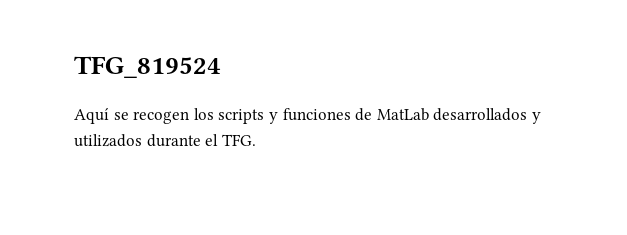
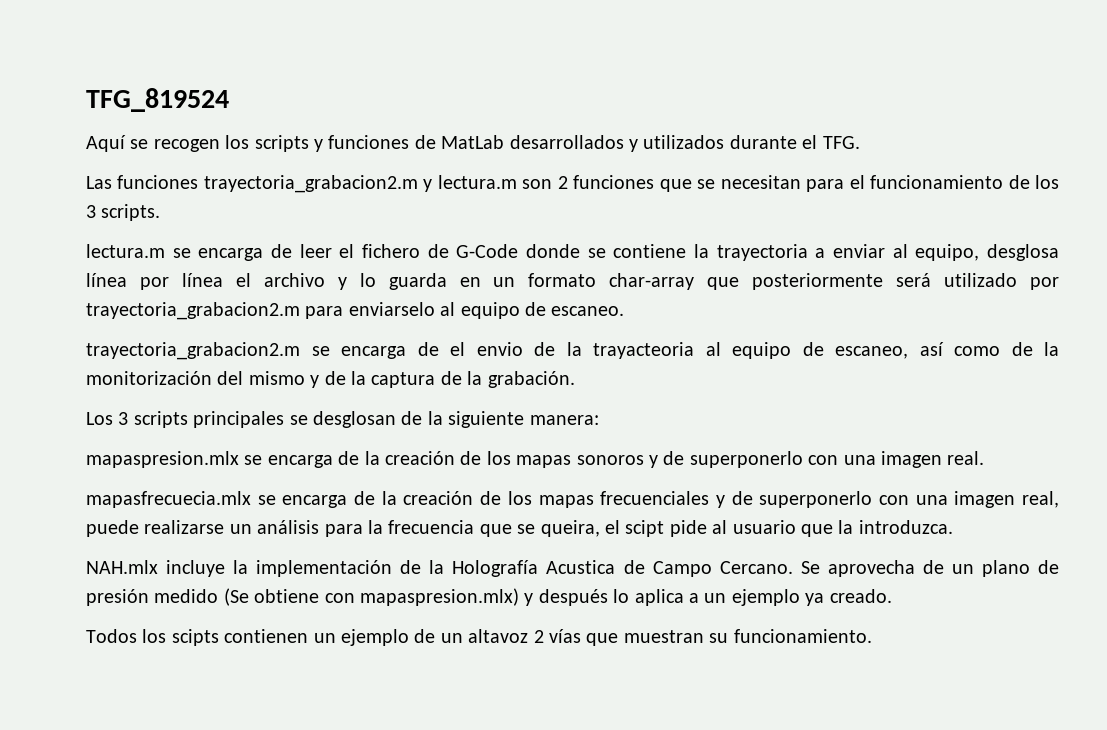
+ Las funciones trayectoria_grabacion2.m y lectura.m son 2 funciones que se necesitan para el funcionamiento de los 3 scripts.
+ lectura.m se encarga de leer el fichero de G-Code donde se contiene la trayectoria a enviar al equipo, desglosa línea por línea el archivo y lo guarda en un formato char-array que posteriormente será utilizado por trayectoria_grabacion2.m para enviarselo al equipo de escaneo.
+ trayectoria_grabacion2.m se encarga de el envio de la trayacteoria al equipo de escaneo, así como de la monitorización del mismo y de la captura de la grabación.
+ Los 3 scripts principales se desglosan de la siguiente manera:
+ mapaspresion.mlx se encarga de la creación de los mapas sonoros y de superponerlo con una imagen real.
+ mapasfrecuecia.mlx se encarga de la creación de los mapas frecuenciales y de superponerlo con una imagen real, puede realizarse un análisis para la frecuencia que se queira, el scipt pide al usuario que la introduzca.
+ NAH.mlx incluye la implementación de la Holografía Acustica de Campo Cercano. Se aprovecha de un plano de presión medido (Se obtiene con mapaspresion.mlx) y después lo aplica a un ejemplo ya creado.
+ Todos los scipts contienen un ejemplo de un altavoz 2 vías que muestran su funcionamiento.

